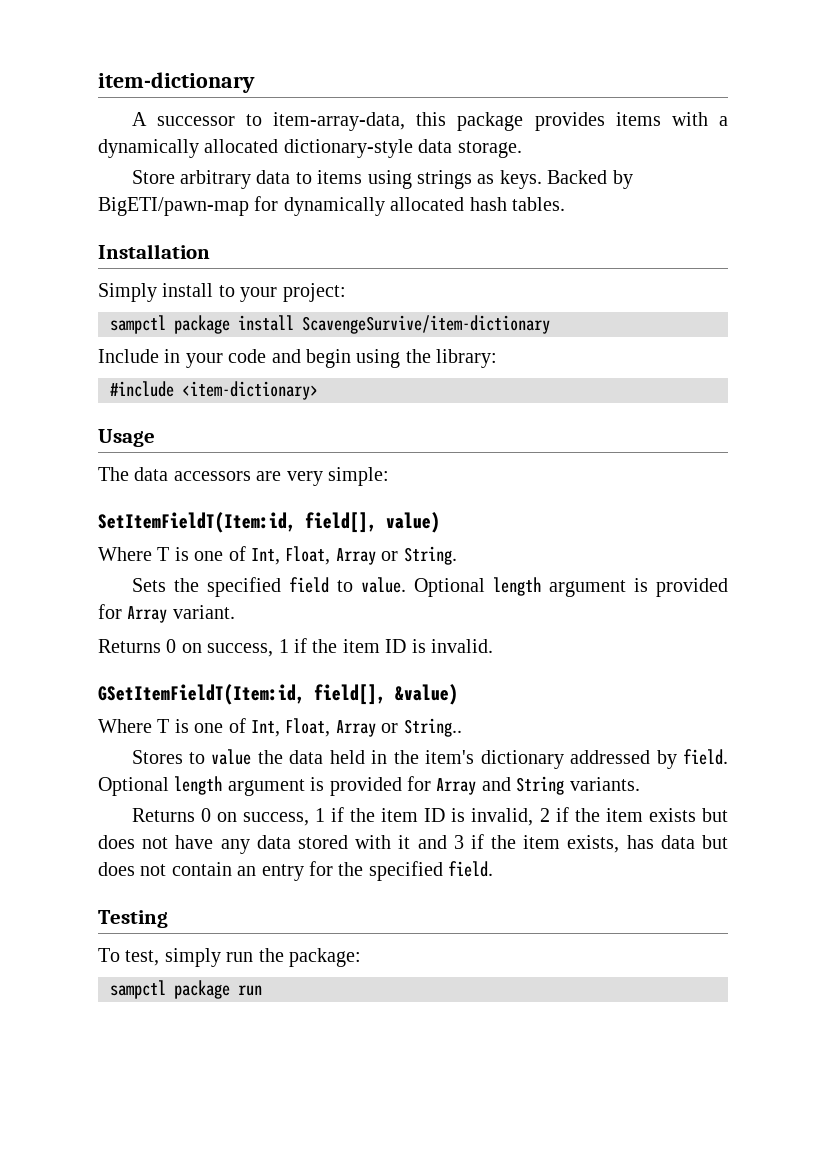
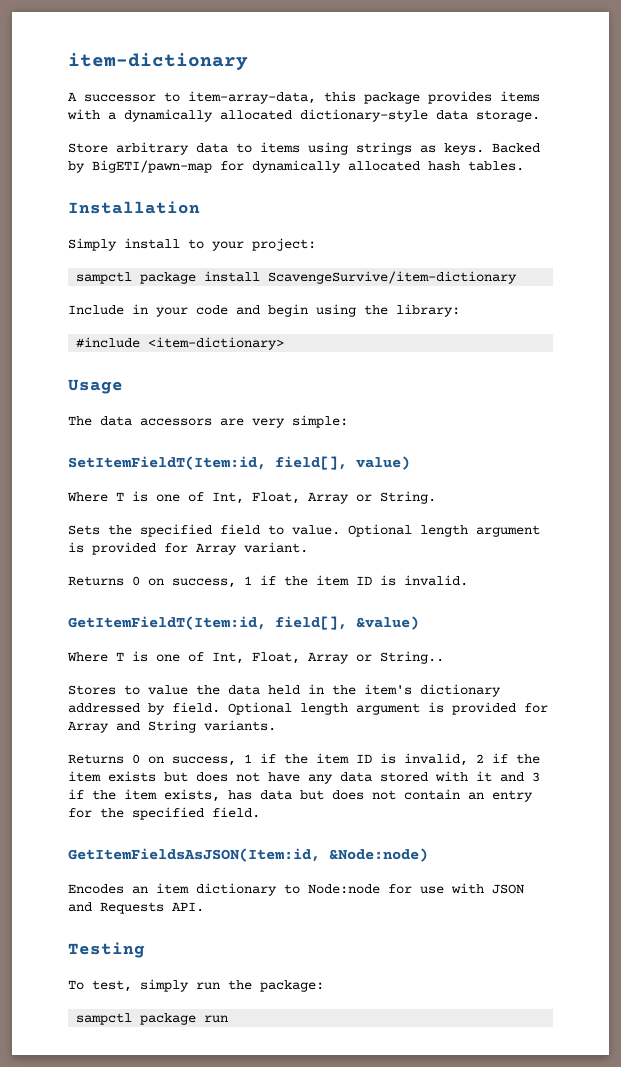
- GSetItemFieldT(Item:id, field[], &value)
+ GetItemFieldT(Item:id, field[], &value)
+ GetItemFieldsAsJSON(Item:id, &Node:node)
+ Encodes an item dictionary to Node:node for use with JSON and Requests API.

